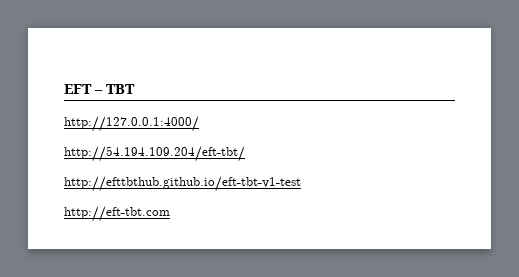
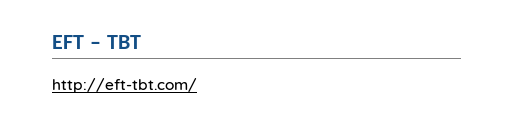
- http://127.0.0.1:4000/
- http://54.194.109.204/eft-tbt/
- http://efttbthub.github.io/eft-tbt-v1-test
- http://eft-tbt.com
+ http://eft-tbt.com/

